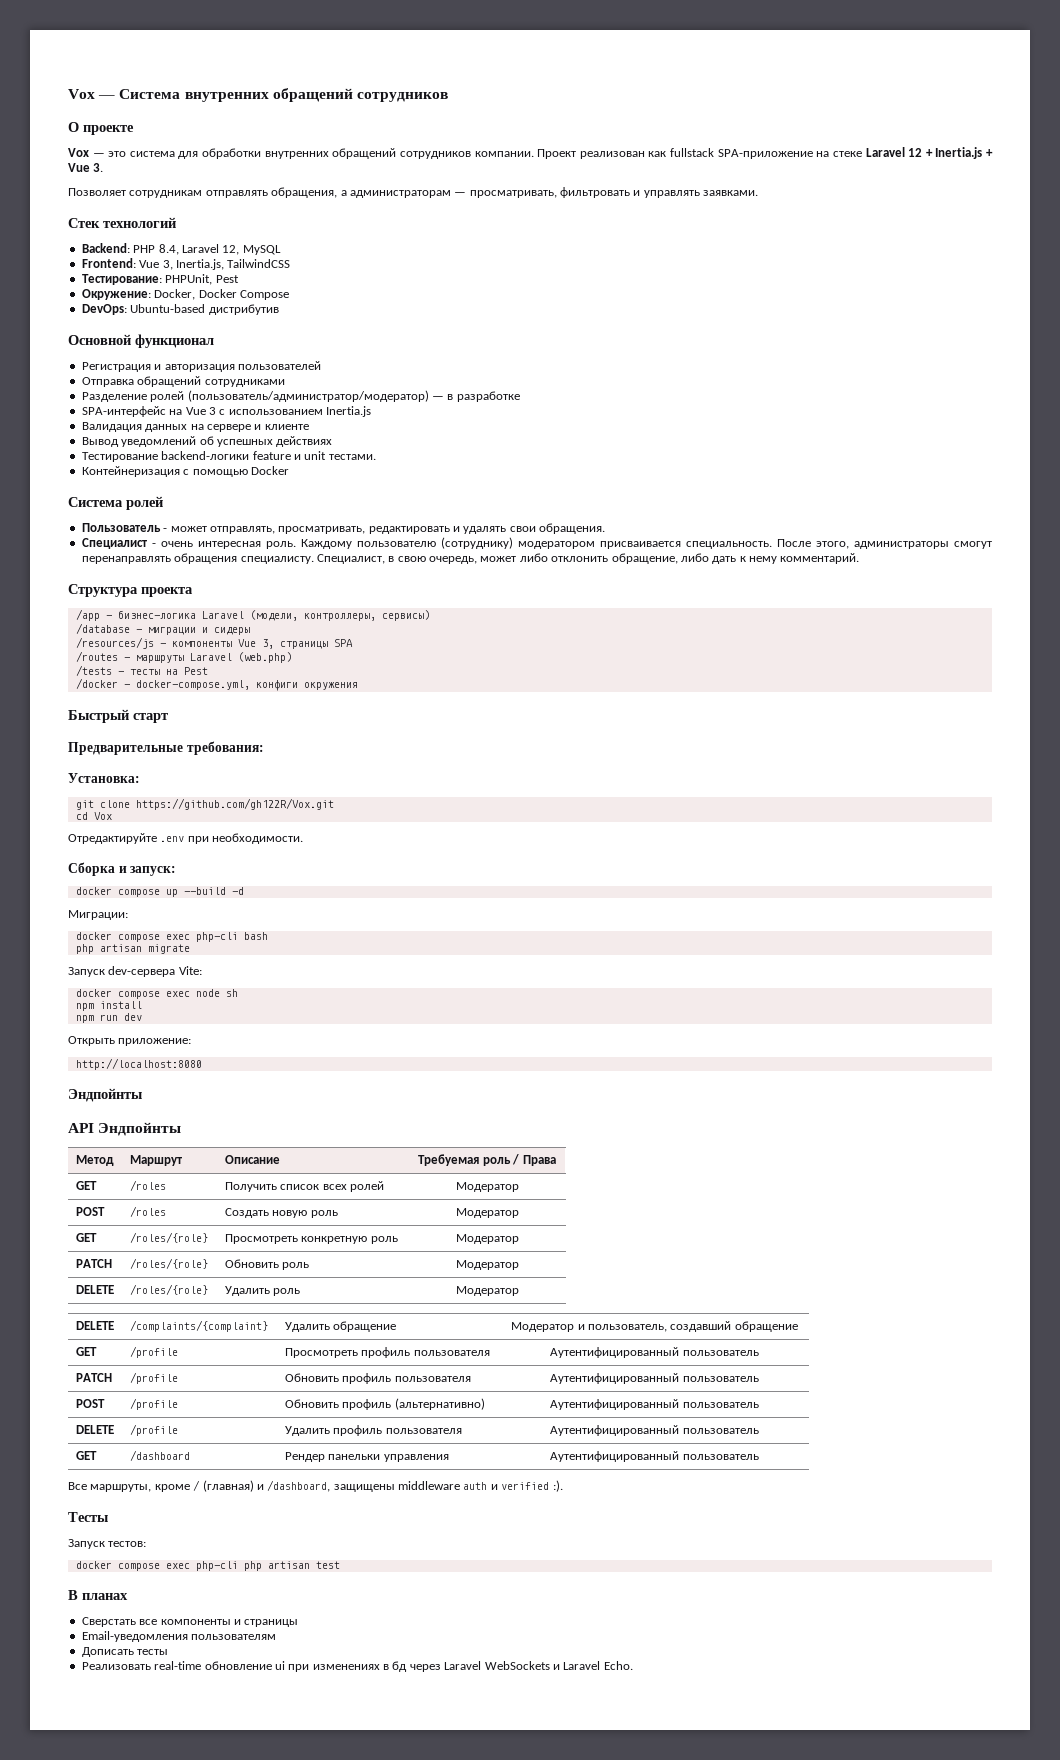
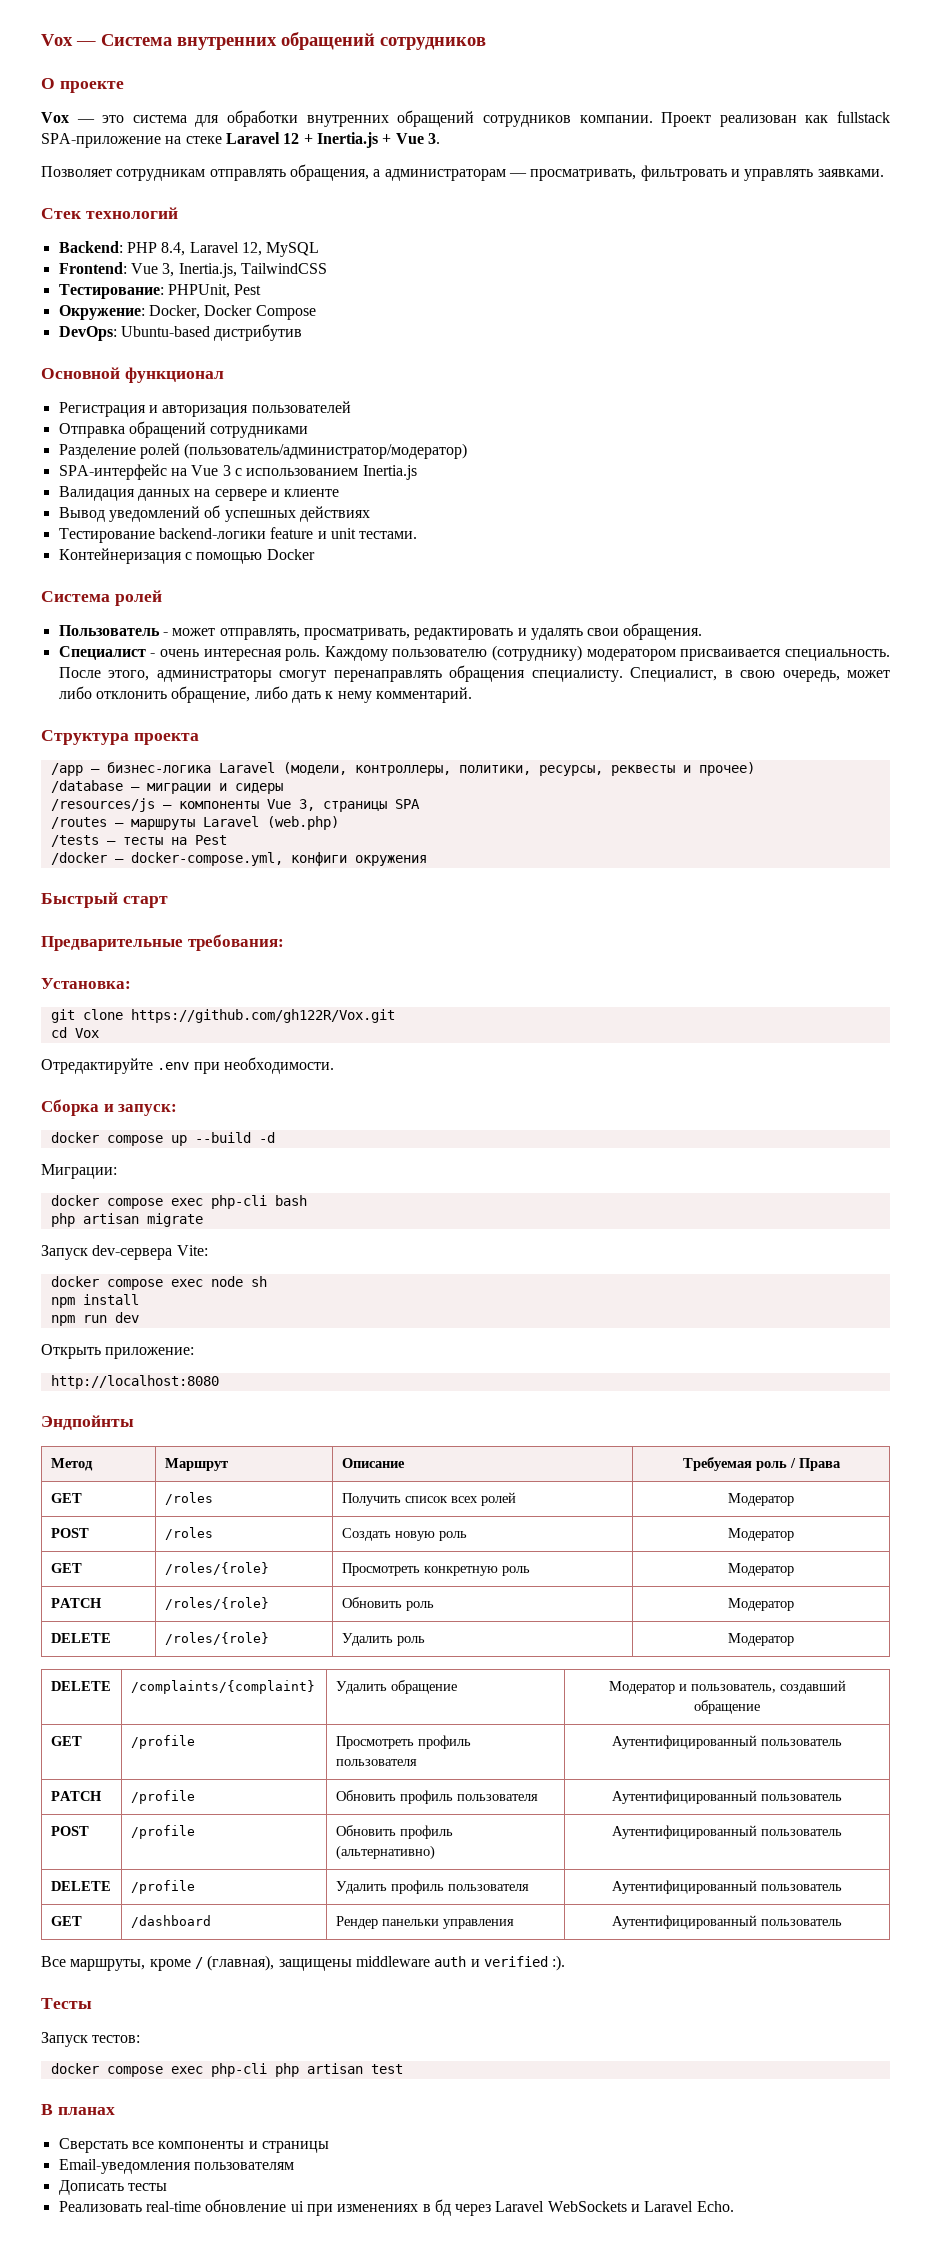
- Разделение ролей (пользователь/администратор/модератор) — в разработке
+ Разделение ролей (пользователь/администратор/модератор)
- /app — бизнес-логика Laravel (модели, контроллеры, сервисы)
+ /app — бизнес-логика Laravel (модели, контроллеры, политики, ресурсы, реквесты и прочее)
- API Эндпойнты
- Все маршруты, кроме / (главная) и /dashboard, защищены middleware auth и verified :).
+ Все маршруты, кроме / (главная), защищены middleware auth и verified :).

